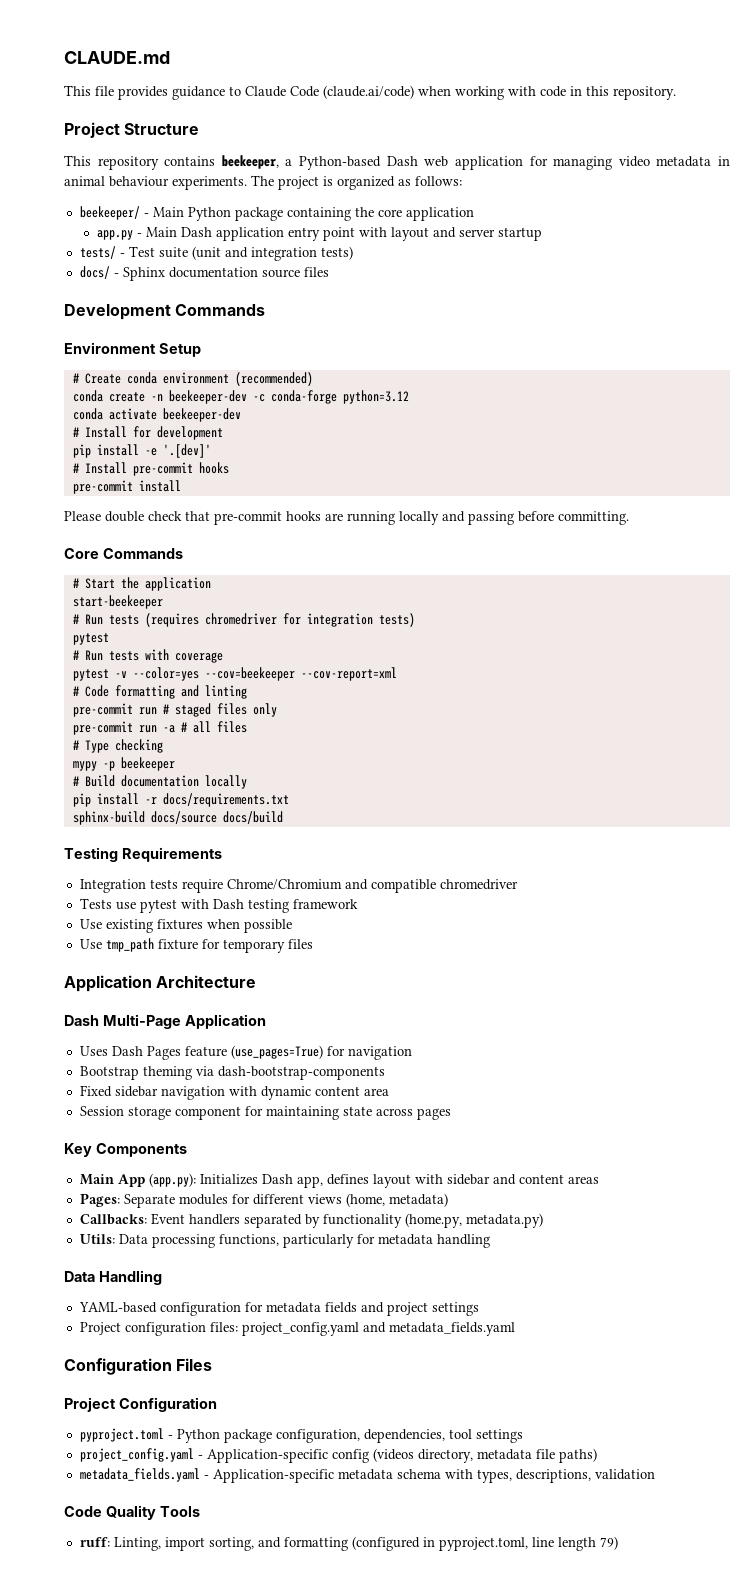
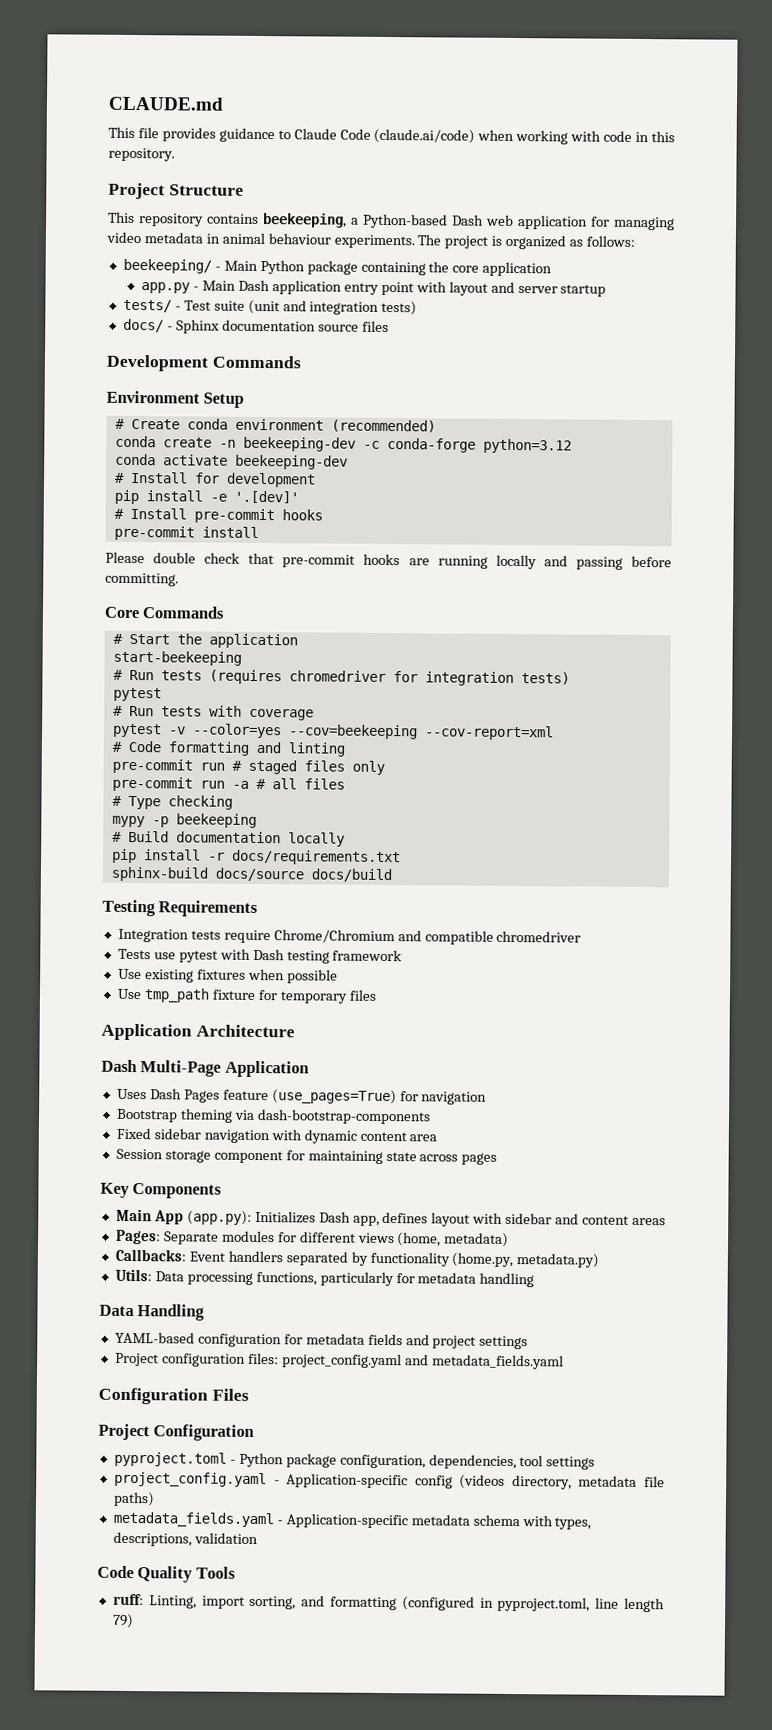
- This repository contains beekeeper, a Python-based Dash web application for managing video metadata in animal behaviour experiments.
+ This repository contains beekeeping, a Python-based Dash web application for managing video metadata in animal behaviour experiments.
- beekeeper/ - Main Python package containing the core application
+ beekeeping/ - Main Python package containing the core application
- conda create -n beekeeper-dev -c conda-forge python=3.12
+ conda create -n beekeeping-dev -c conda-forge python=3.12
- conda activate beekeeper-dev
+ conda activate beekeeping-dev
- start-beekeeper
+ start-beekeeping
- pytest -v --color=yes --cov=beekeeper --cov-report=xml
+ pytest -v --color=yes --cov=beekeeping --cov-report=xml
- mypy -p beekeeper
+ mypy -p beekeeping

